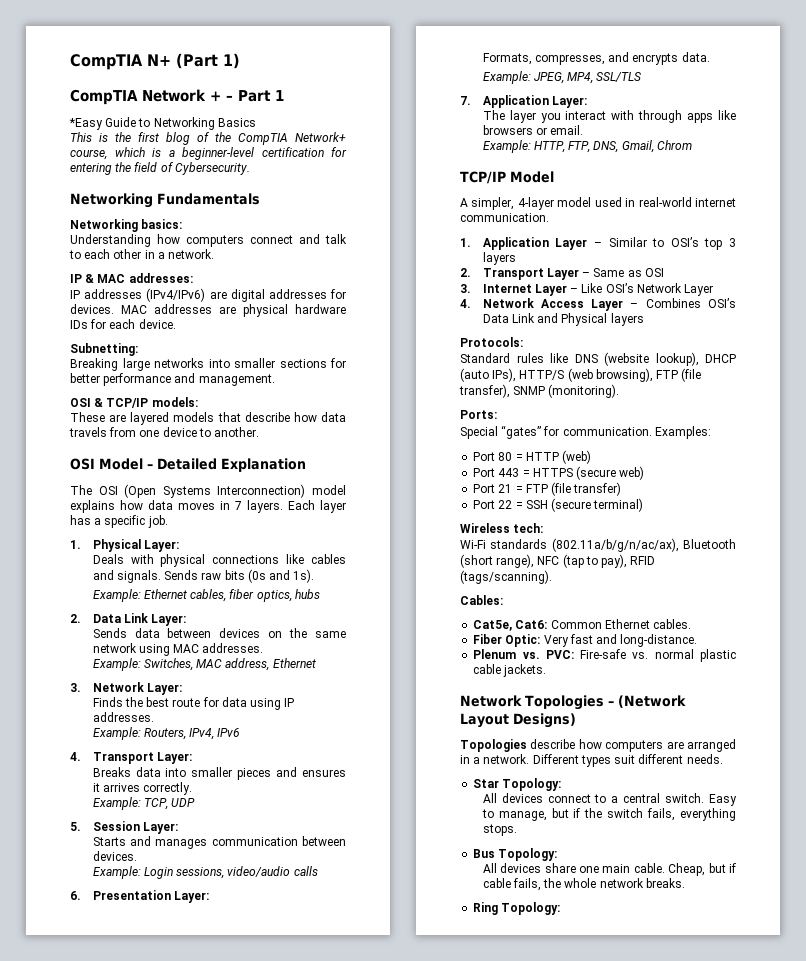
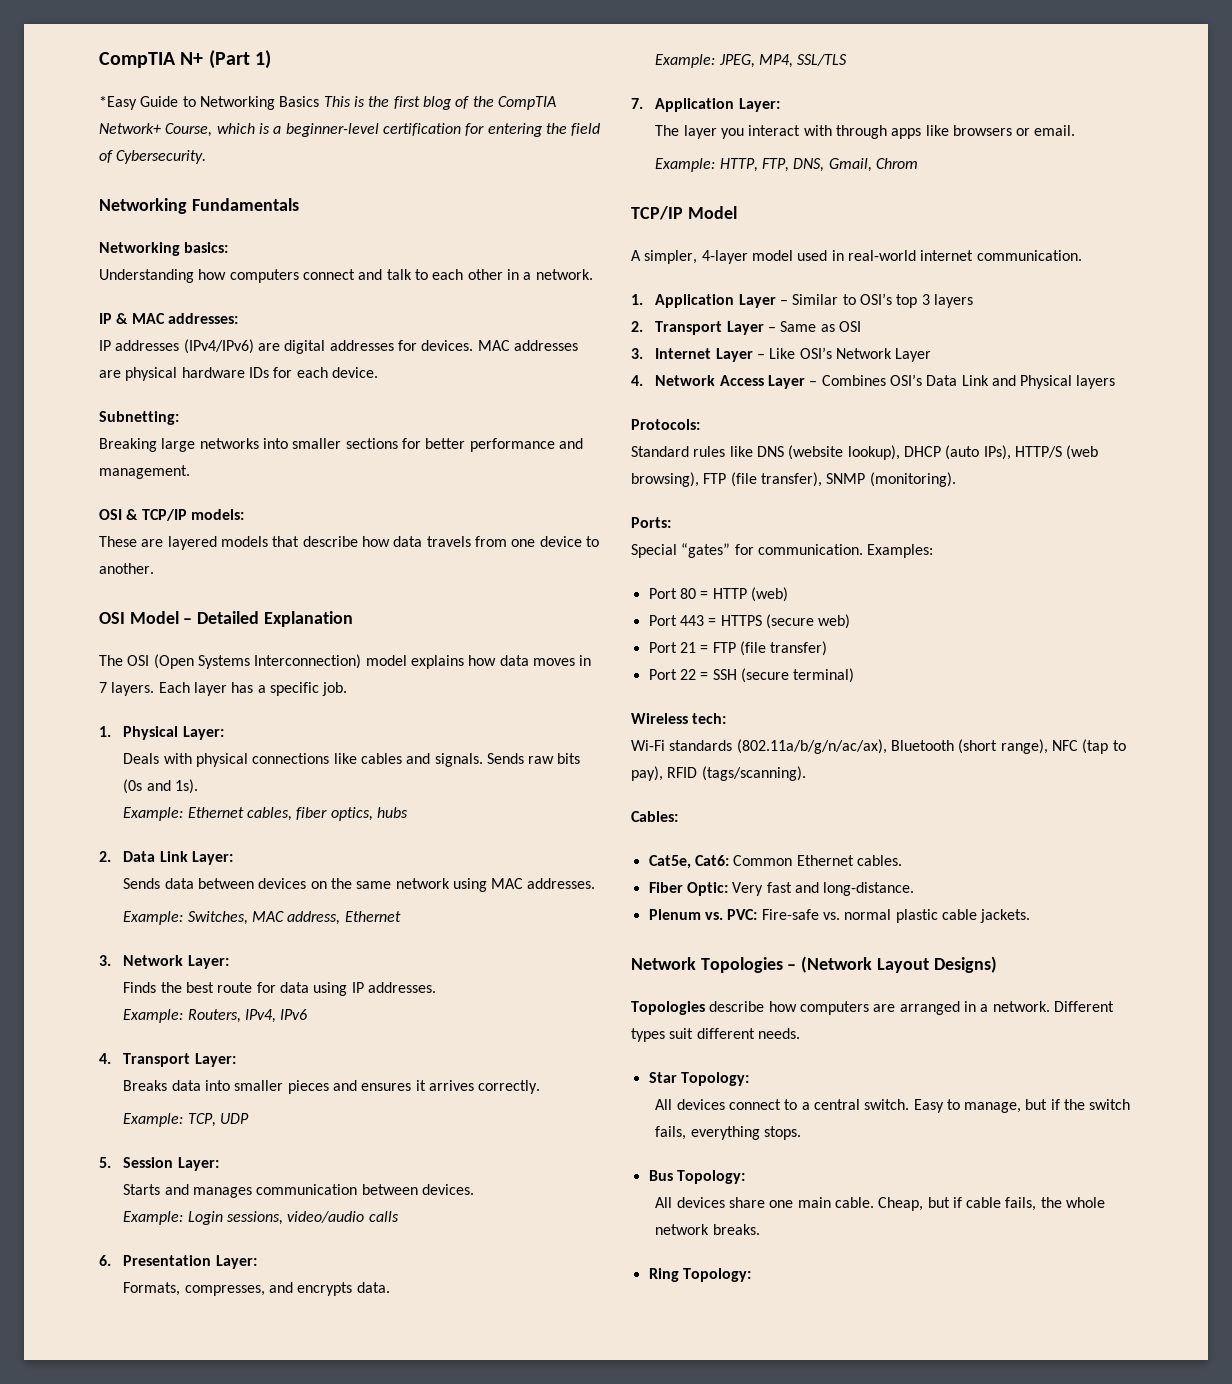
- CompTIA Network + – Part 1
- *Easy Guide to Networking Basics
- This is the first blog of the CompTIA Network+ course, which is a beginner-level certification for entering the field of Cybersecurity.
+ *Easy Guide to Networking Basics This is the first blog of the CompTIA Network+ Course, which is a beginner-level certification for entering the field of Cybersecurity.

